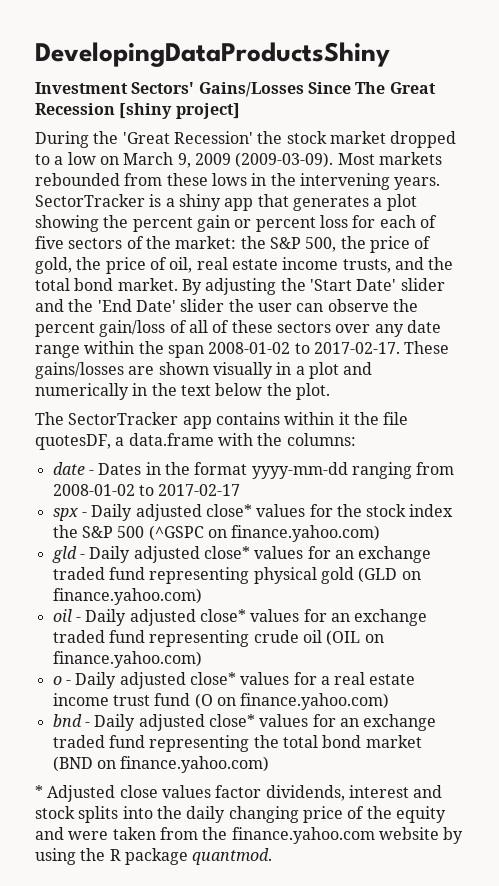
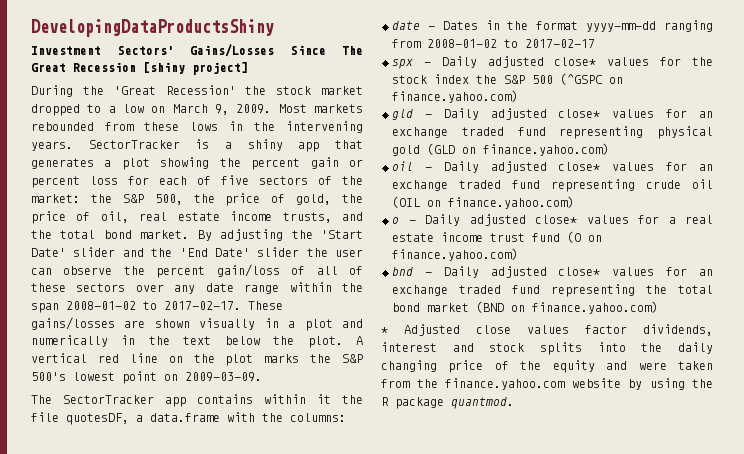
- During the 'Great Recession' the stock market dropped to a low on March 9, 2009 (2009-03-09).
+ During the 'Great Recession' the stock market dropped to a low on March 9, 2009.
+ A vertical red line on the plot marks the S&P 500's lowest point on 2009-03-09.

